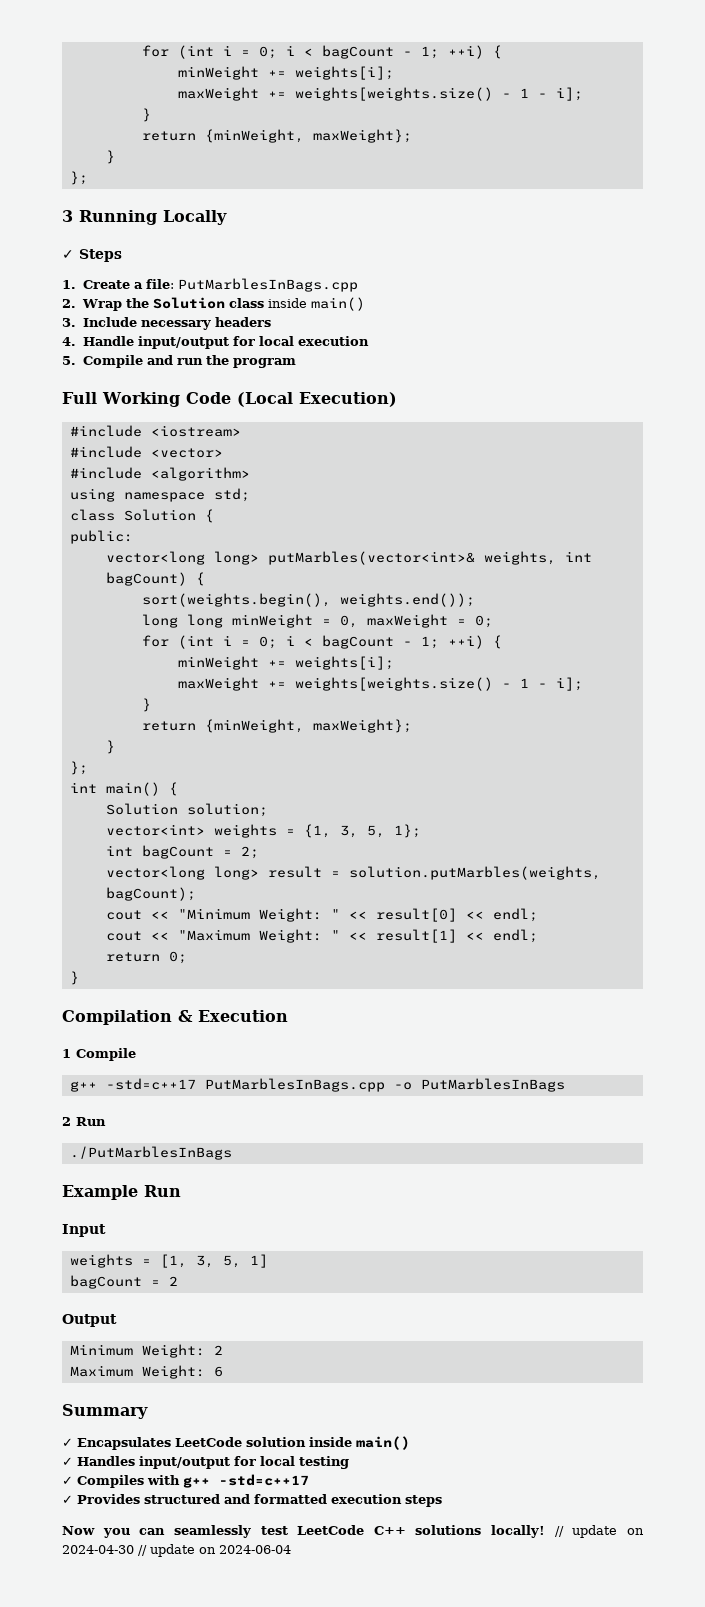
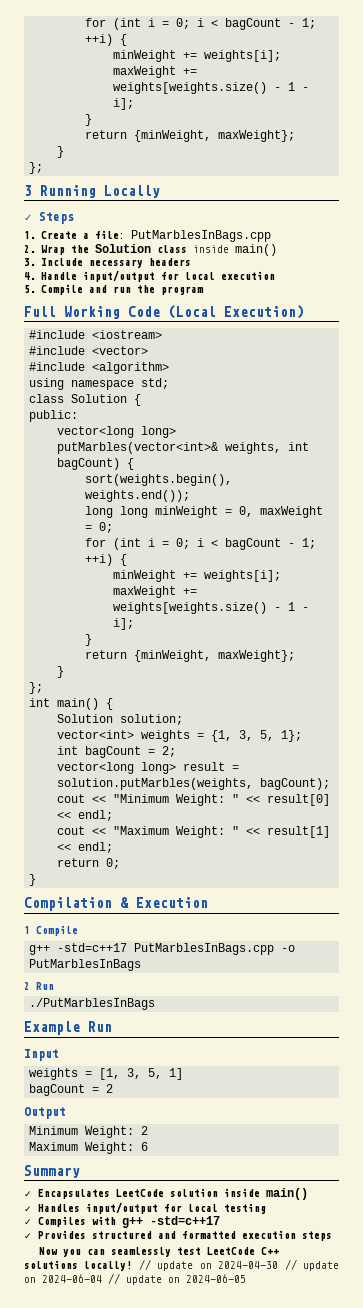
- // update on 2024-04-30 // update on 2024-06-04
+ // update on 2024-04-30 // update on 2024-06-04 // update on 2024-06-05

